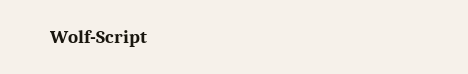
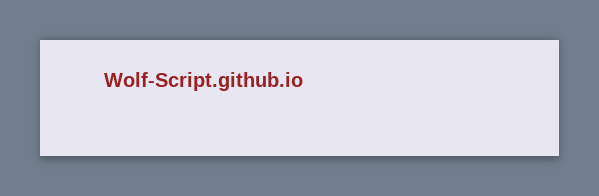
- Wolf-Script
+ Wolf-Script.github.io

